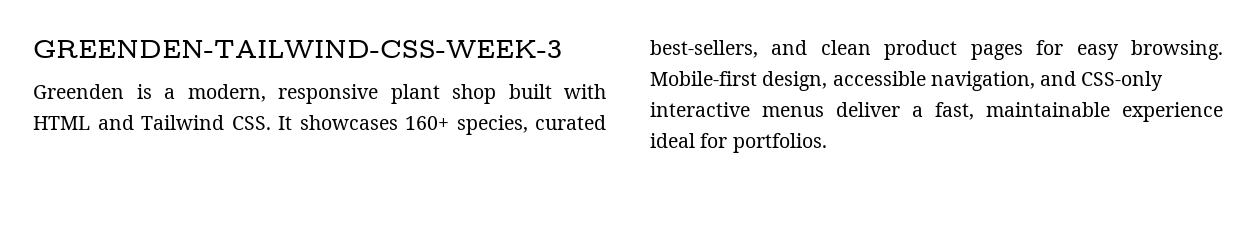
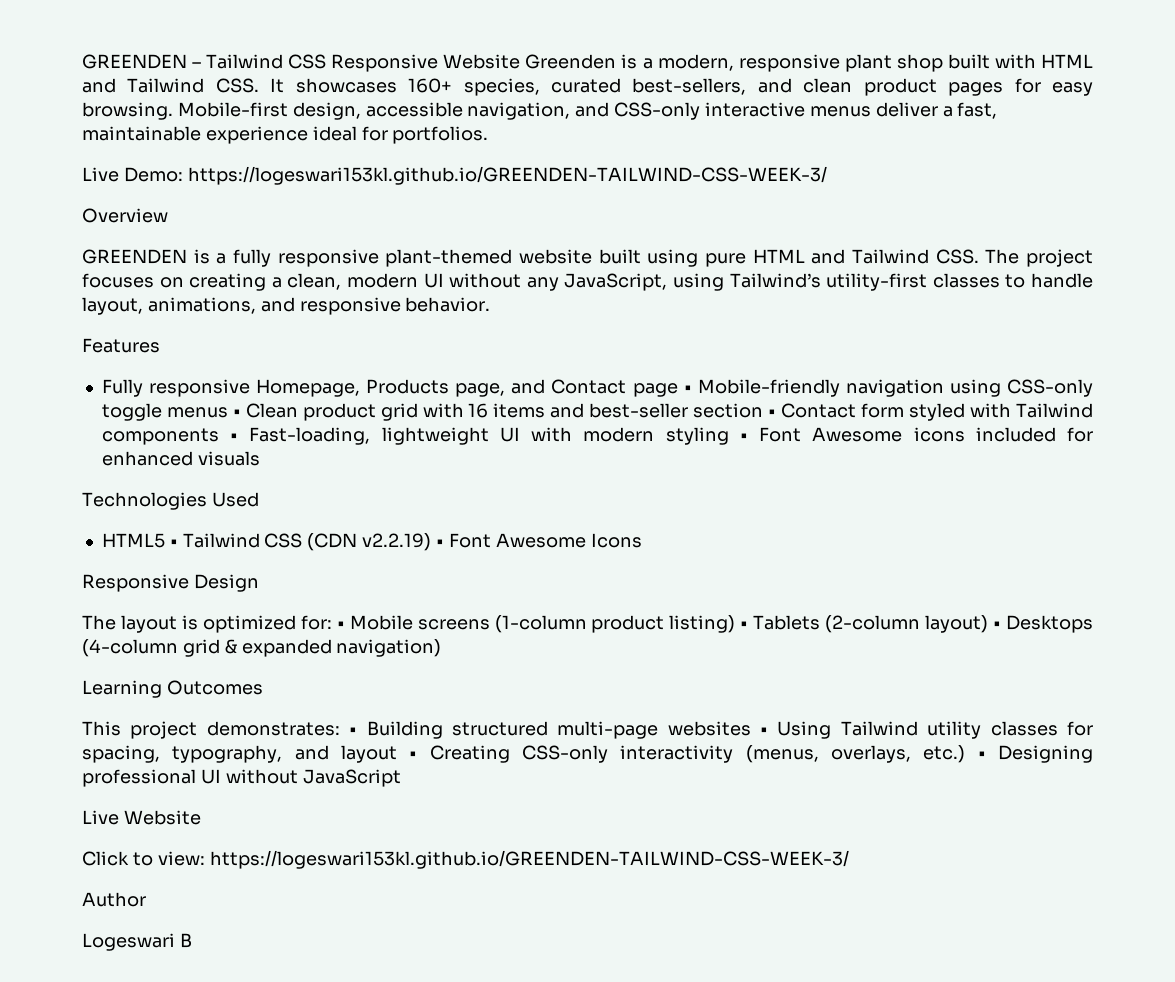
- GREENDEN-TAILWIND-CSS-WEEK-3
- Greenden is a modern, responsive plant shop built with HTML and Tailwind CSS. It showcases 160+ species, curated best-sellers, and clean product pages for easy browsing.
+ GREENDEN – Tailwind CSS Responsive Website Greenden is a modern, responsive plant shop built with HTML and Tailwind CSS. It showcases 160+ species, curated best-sellers, and clean product pages for easy browsing.
+ Live Demo: https://logeswari153kl.github.io/GREENDEN-TAILWIND-CSS-WEEK-3/
+ Overview
+ GREENDEN is a fully responsive plant-themed website built using pure HTML and Tailwind CSS. The project focuses on creating a clean, modern UI without any JavaScript, using Tailwind’s utility-first classes to handle layout, animations, and responsive behavior.
+ Features
+ Fully responsive Homepage, Products page, and Contact page • Mobile-friendly navigation using CSS-only toggle menus • Clean product grid with 16 items and best-seller section • Contact form styled with Tailwind components • Fast-loading, lightweight UI with modern styling • Font Awesome icons included for enhanced visuals
+ Technologies Used
+ HTML5 • Tailwind CSS (CDN v2.2.19) • Font Awesome Icons
+ Responsive Design
+ The layout is optimized for: • Mobile screens (1-column product listing) • Tablets (2-column layout) • Desktops (4-column grid & expanded navigation)
+ Learning Outcomes
+ This project demonstrates: • Building structured multi-page websites • Using Tailwind utility classes for spacing, typography, and layout • Creating CSS-only interactivity (menus, overlays, etc.) • Designing professional UI without JavaScript
+ Live Website
+ Click to view: https://logeswari153kl.github.io/GREENDEN-TAILWIND-CSS-WEEK-3/
+ Author
+ Logeswari B

